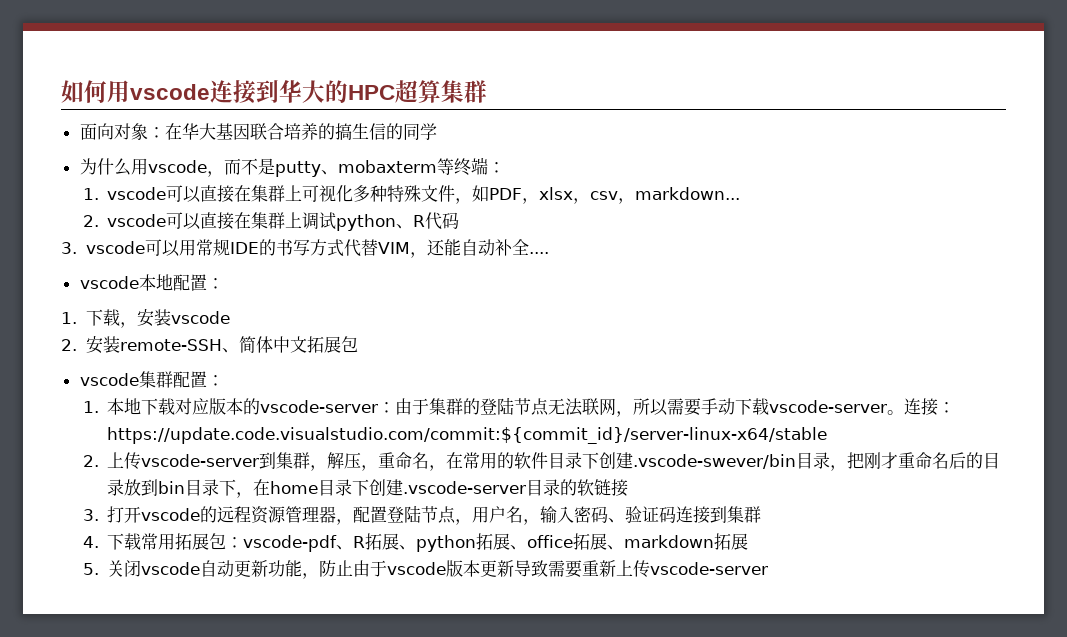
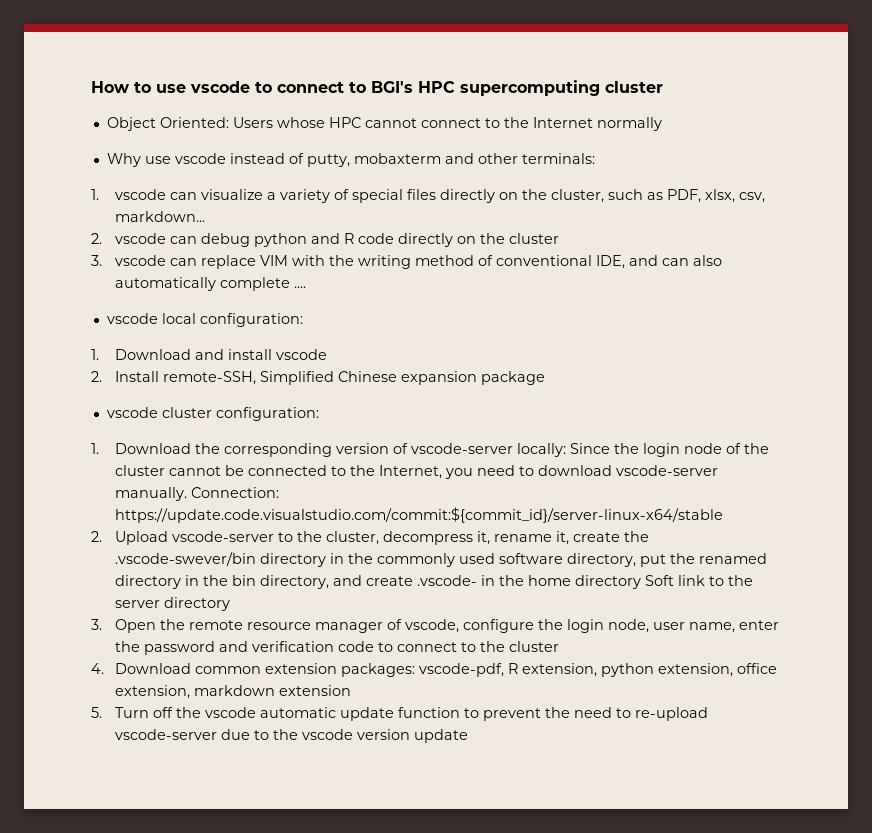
- 如何用vscode连接到华大的HPC超算集群
- 面向对象：在华大基因联合培养的搞生信的同学
- 为什么用vscode，而不是putty、mobaxterm等终端：
- 1. vscode可以直接在集群上可视化多种特殊文件，如PDF，xlsx，csv，markdown...
- 2. vscode可以直接在集群上调试python、R代码
- 3. vscode可以用常规IDE的书写方式代替VIM，还能自动补全....
+ How to use vscode to connect to BGI's HPC supercomputing cluster
+ Object Oriented: Users whose HPC cannot connect to the Internet normally
+ Why use vscode instead of putty, mobaxterm and other terminals:
+ 1. vscode can visualize a variety of special files directly on the cluster, such as PDF, xlsx, csv, markdown...
+ 2. vscode can debug python and R code directly on the cluster
+ 3. vscode can replace VIM with the writing method of conventional IDE, and can also automatically complete ....
- vscode本地配置：
- 1.下载，安装vscode
+ vscode local configuration:
+ 1. Download and install vscode
- 2.安装remote-SSH、简体中文拓展包
- vscode集群配置：
- 1.本地下载对应版本的vscode-server：由于集群的登陆节点无法联网，所以需要手动下载vscode-server。连接：https://update.code.visualstudio.com/commit:${commit_id}/server-linux-x64/stable
- 2.上传vscode-server到集群，解压，重命名，在常用的软件目录下创建.vscode-swever/bin目录，把刚才重命名后的目录放到bin目录下，在home目录下创建.vscode-server目录的软链接
- 3.打开vscode的远程资源管理器，配置登陆节点，用户名，输入密码、验证码连接到集群
- 4.下载常用拓展包：vscode-pdf、R拓展、python拓展、office拓展、markdown拓展
- 5.关闭vscode自动更新功能，防止由于vscode版本更新导致需要重新上传vscode-server
+ 2. Install remote-SSH, Simplified Chinese expansion package
+ vscode cluster configuration:
+ 1. Download the corresponding version of vscode-server locally: Since the login node of the cluster cannot be connected to the Internet, you need to download vscode-server manually. Connection: https://update.code.visualstudio.com/commit:${commit_id}/server-linux-x64/stable
+ 2. Upload vscode-server to the cluster, decompress it, rename it, create the .vscode-swever/bin directory in the commonly used software directory, put the renamed directory in the bin directory, and create .vscode- in the home directory Soft link to the server directory
+ 3. Open the remote resource manager of vscode, configure the login node, user name, enter the password and verification code to connect to the cluster
+ 4. Download common extension packages: vscode-pdf, R extension, python extension, office extension, markdown extension
+ 5. Turn off the vscode automatic update function to prevent the need to re-upload vscode-server due to the vscode version update

